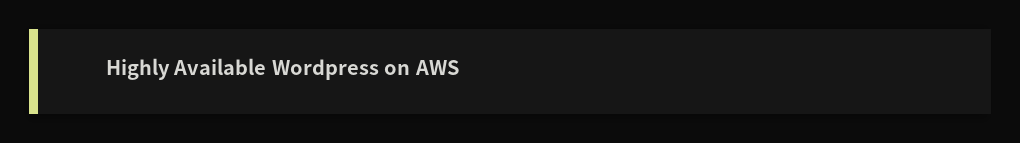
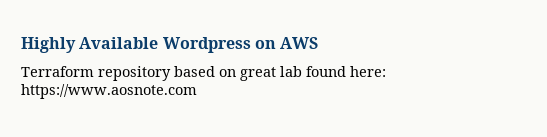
+ Terraform repository based on great lab found here: https://www.aosnote.com

